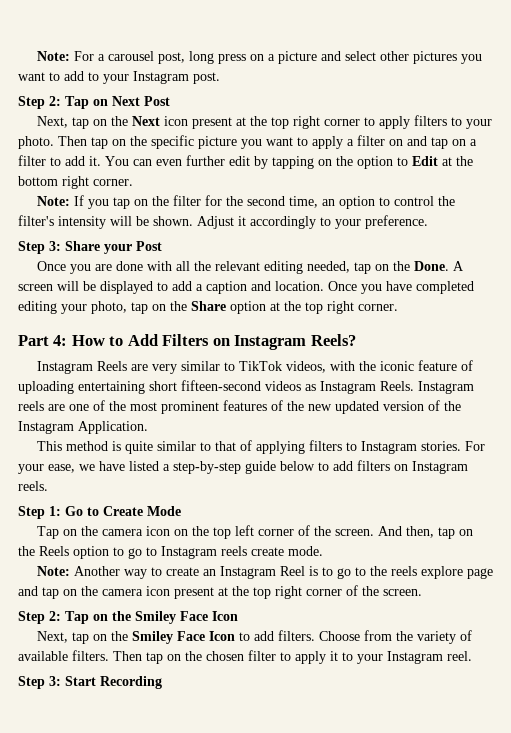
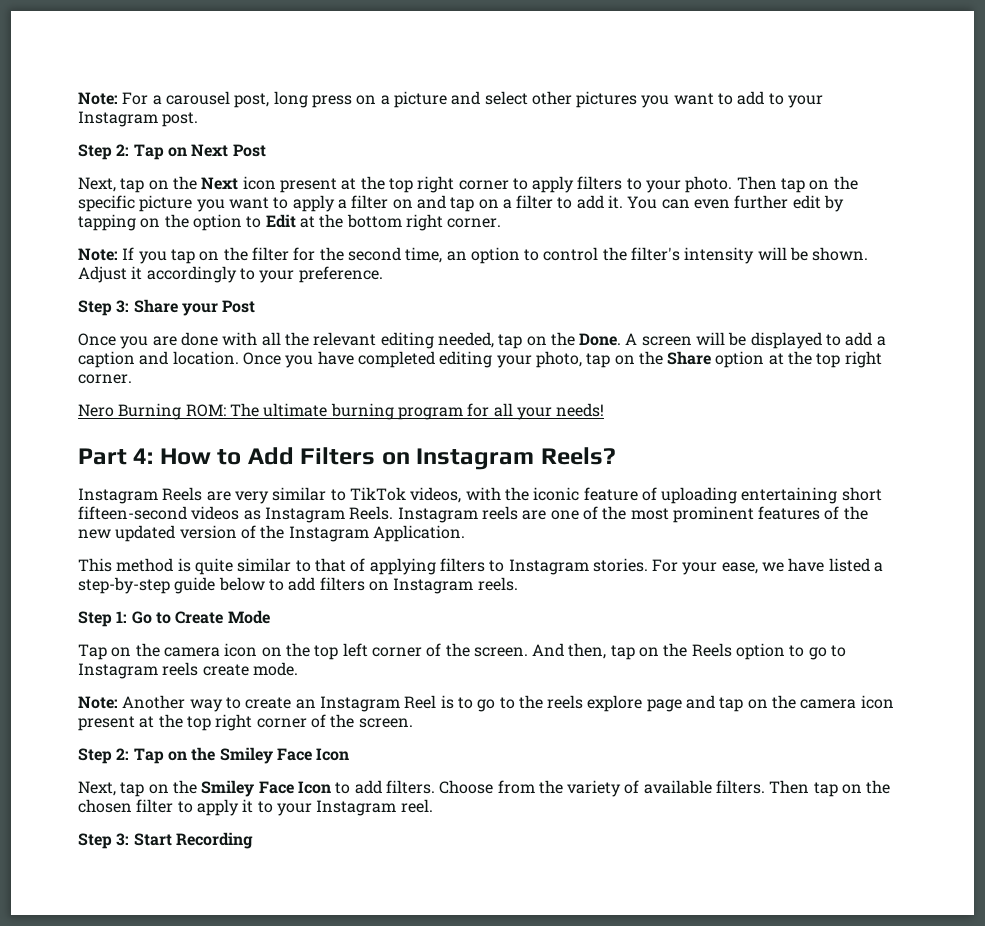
+ Nero Burning ROM: The ultimate burning program for all your needs!

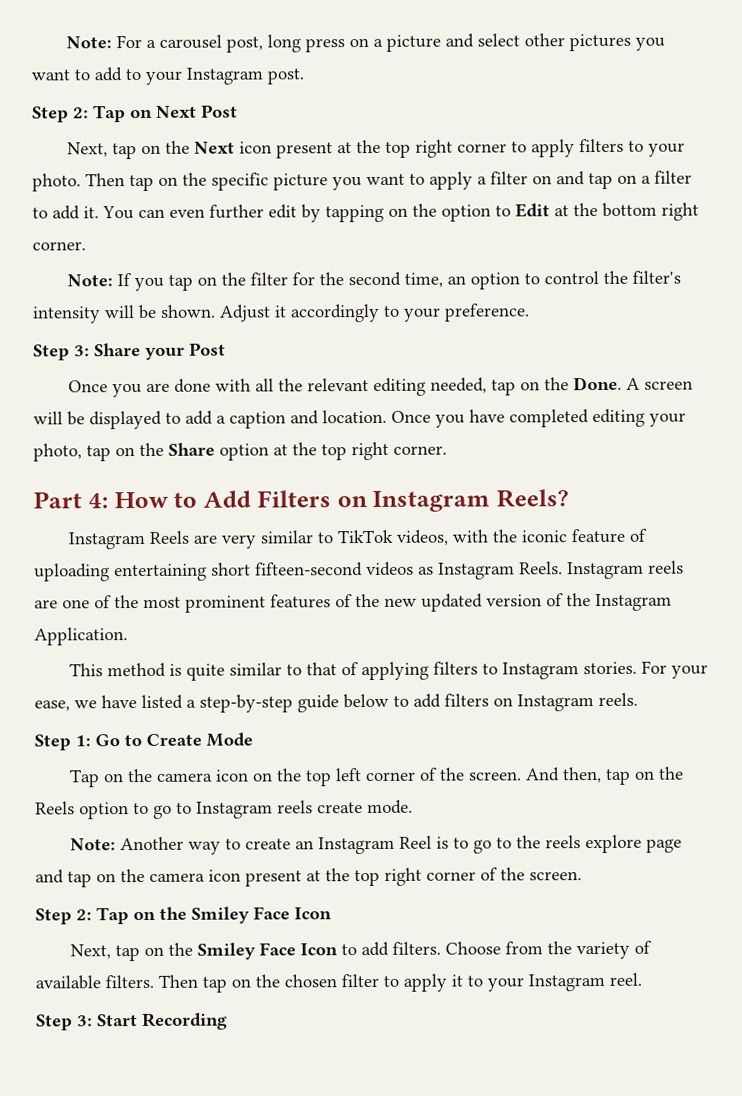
- Nero Burning ROM: The ultimate burning program for all your needs!

